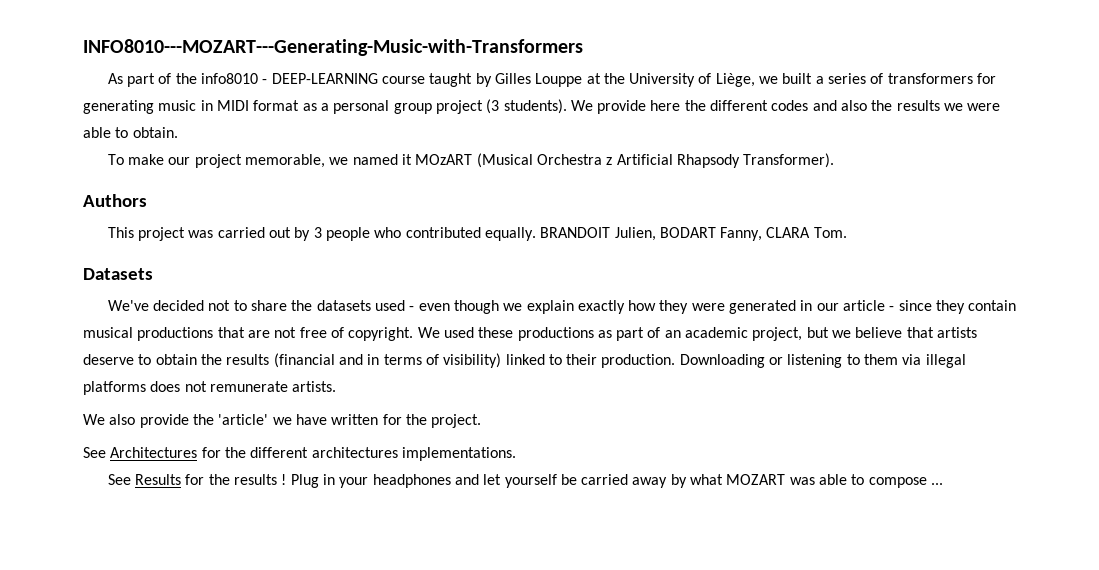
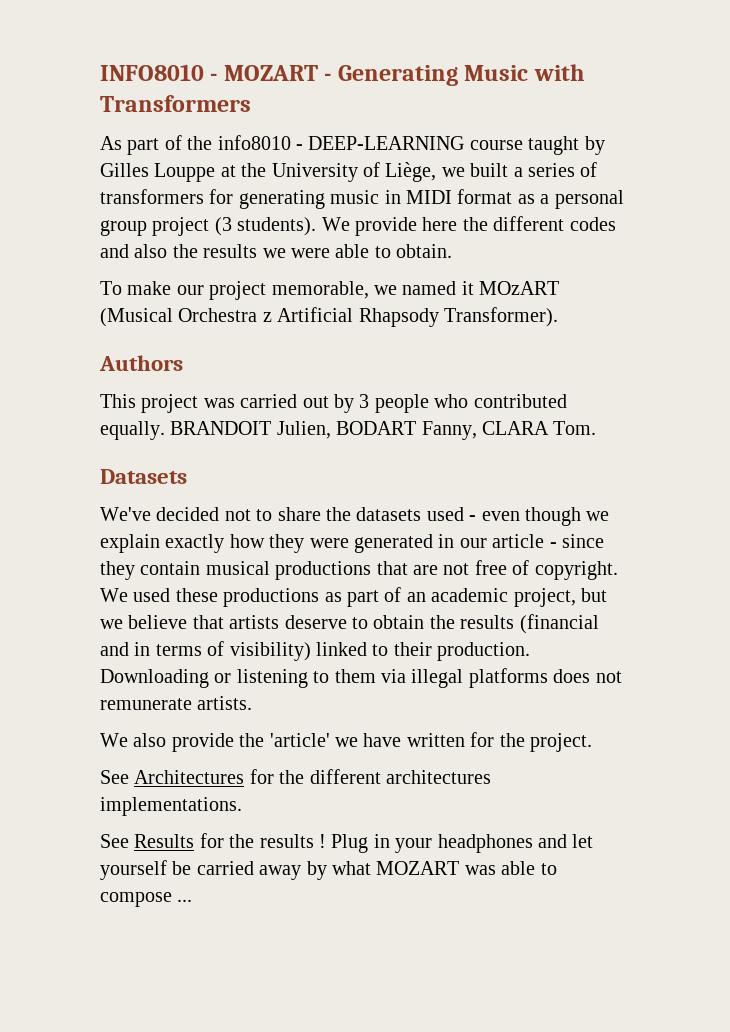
- INFO8010---MOZART---Generating-Music-with-Transformers
+ INFO8010 - MOZART - Generating Music with Transformers

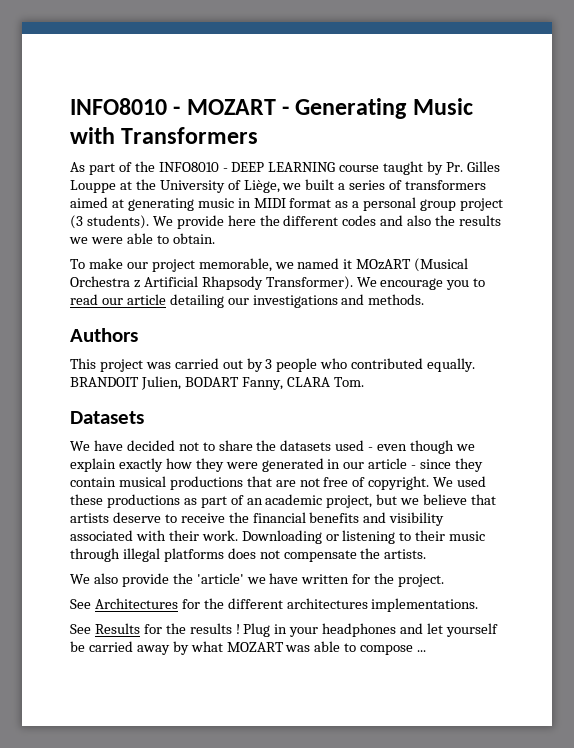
- As part of the info8010 - DEEP-LEARNING course taught by Gilles Louppe at the University of Liège, we built a series of transformers for generating music in MIDI format as a personal group project (3 students).
+ As part of the INFO8010 - DEEP LEARNING course taught by Pr. Gilles Louppe at the University of Liège, we built a series of transformers aimed at generating music in MIDI format as a personal group project (3 students).
+ We encourage you to read our article detailing our investigations and methods.
- We've decided not to share the datasets used - even though we explain exactly how they were generated in our article - since they contain musical productions that are not free of copyright.
+ We have decided not to share the datasets used - even though we explain exactly how they were generated in our article - since they contain musical productions that are not free of copyright.
- We used these productions as part of an academic project, but we believe that artists deserve to obtain the results (financial and in terms of visibility) linked to their production.
+ We used these productions as part of an academic project, but we believe that artists deserve to receive the financial benefits and visibility associated with their work.
- Downloading or listening to them via illegal platforms does not remunerate artists.
+ Downloading or listening to their music through illegal platforms does not compensate the artists.

